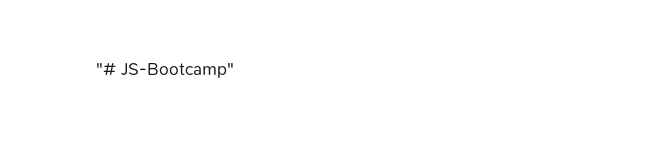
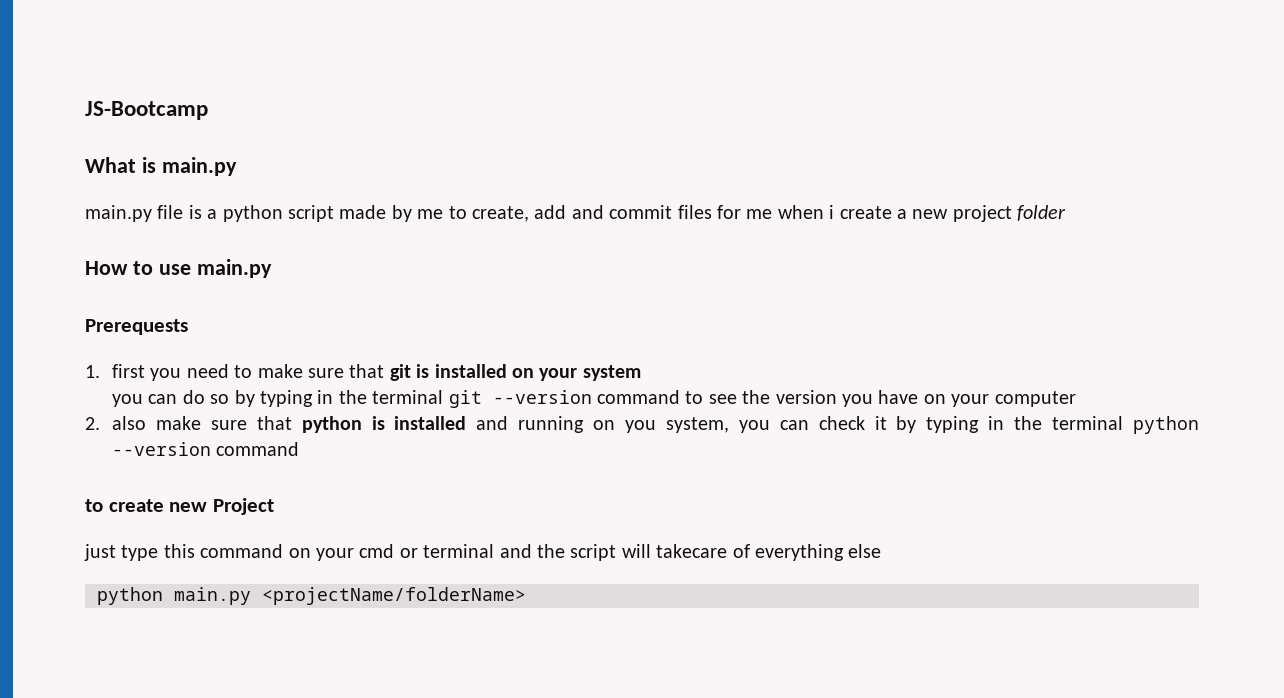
- "# JS-Bootcamp"
+ JS-Bootcamp
+ What is main.py
+ main.py file is a python script made by me to create, add and commit files for me when i create a new project folder
+ How to use main.py
+ Prerequests
+ 1. first you need to make sure that git is installed on your system
+ you can do so by typing in the terminal git --version command to see the version you have on your computer
+ 2. also make sure that python is installed and running on you system, you can check it by typing in the terminal python --version command
+ to create new Project
+ just type this command on your cmd or terminal and the script will takecare of everything else
+ python main.py <projectName/folderName>

